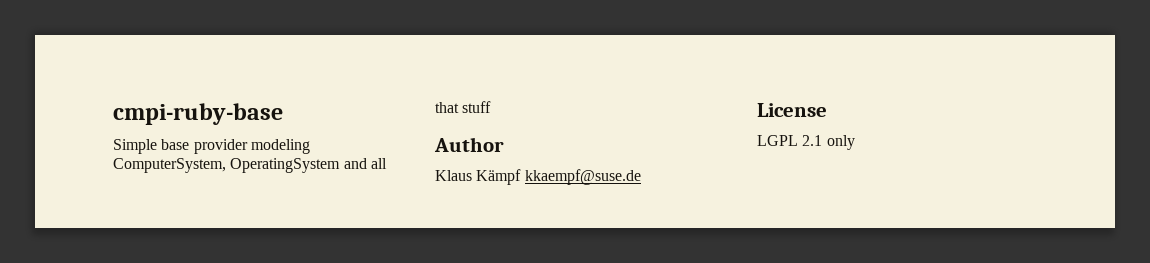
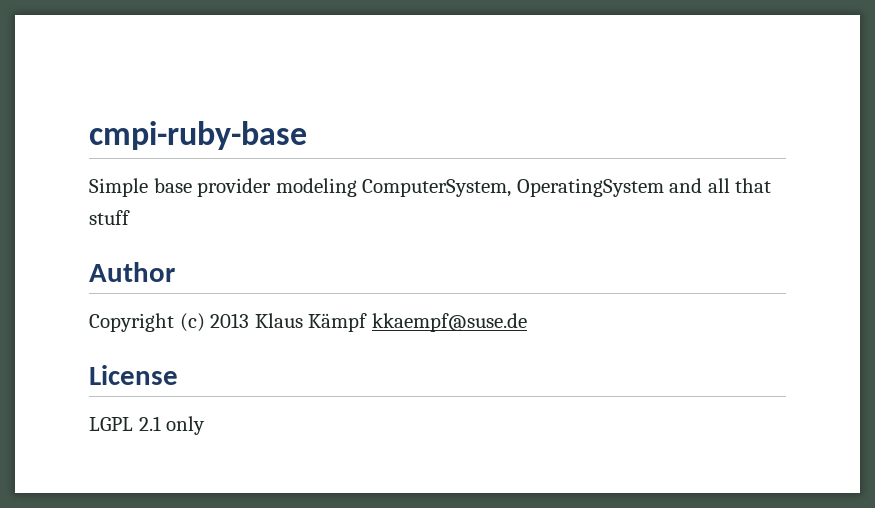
- Klaus Kämpf kkaempf@suse.de
+ Copyright (c) 2013 Klaus Kämpf kkaempf@suse.de

